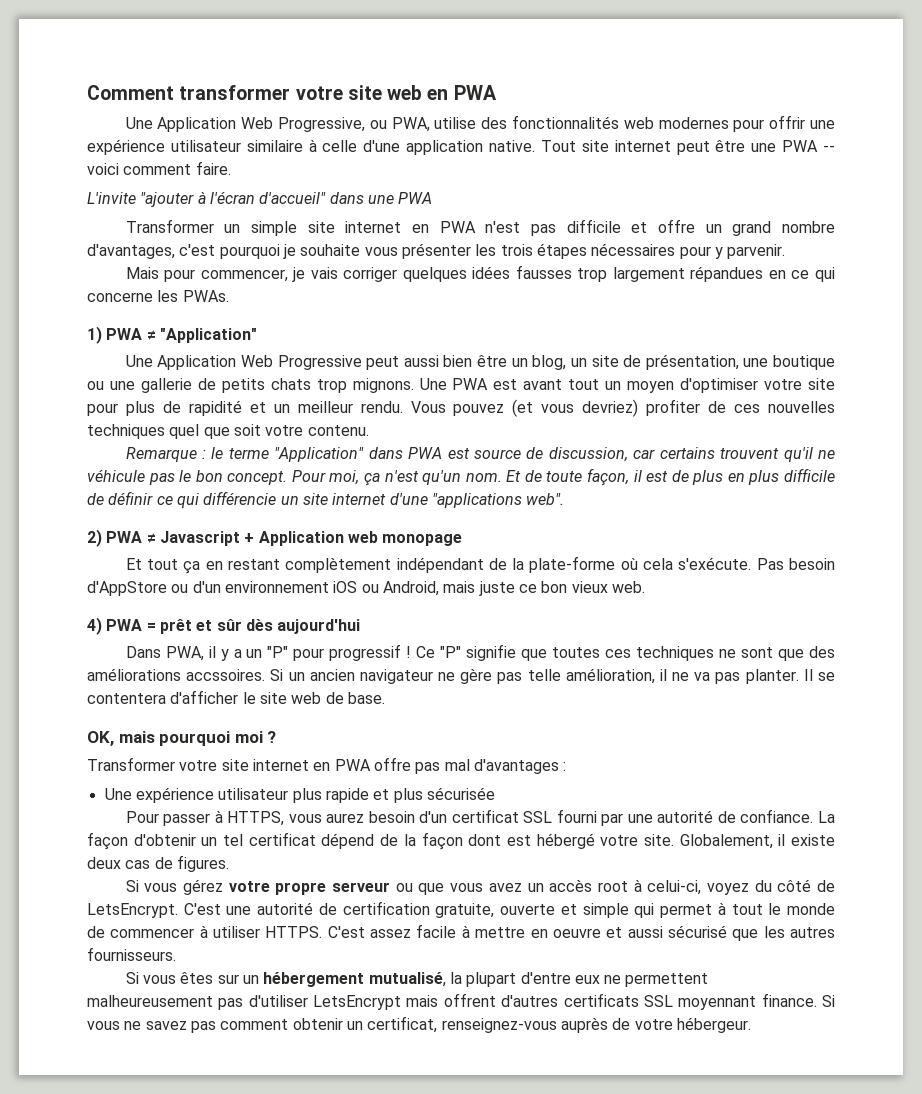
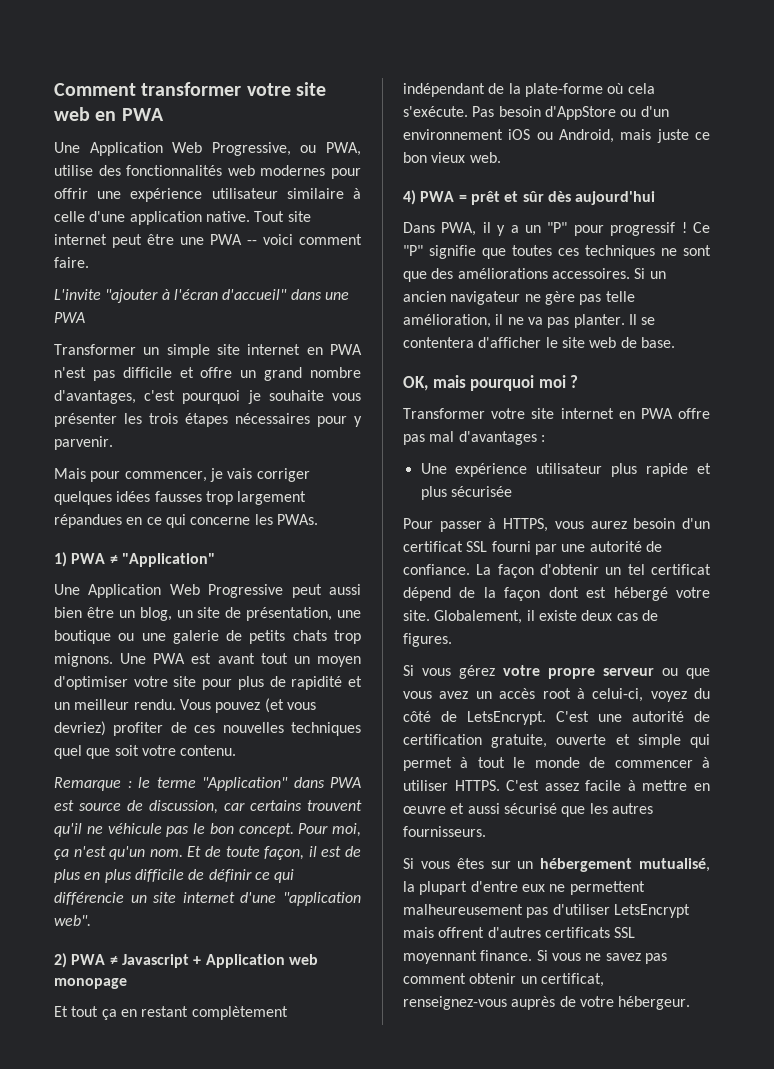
- Une Application Web Progressive peut aussi bien être un blog, un site de présentation, une boutique ou une gallerie de petits chats trop mignons.
+ Une Application Web Progressive peut aussi bien être un blog, un site de présentation, une boutique ou une galerie de petits chats trop mignons.
- Et de toute façon, il est de plus en plus difficile de définir ce qui différencie un site internet d'une "applications web".
+ Et de toute façon, il est de plus en plus difficile de définir ce qui différencie un site internet d'une "application web".
- Ce "P" signifie que toutes ces techniques ne sont que des améliorations accssoires.
+ Ce "P" signifie que toutes ces techniques ne sont que des améliorations accessoires.
- C'est assez facile à mettre en oeuvre et aussi sécurisé que les autres fournisseurs.
+ C'est assez facile à mettre en œuvre et aussi sécurisé que les autres fournisseurs.

